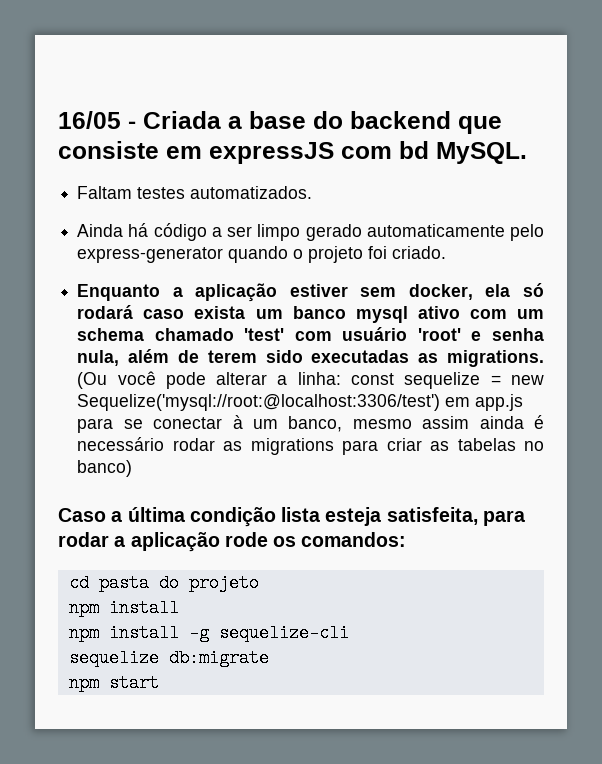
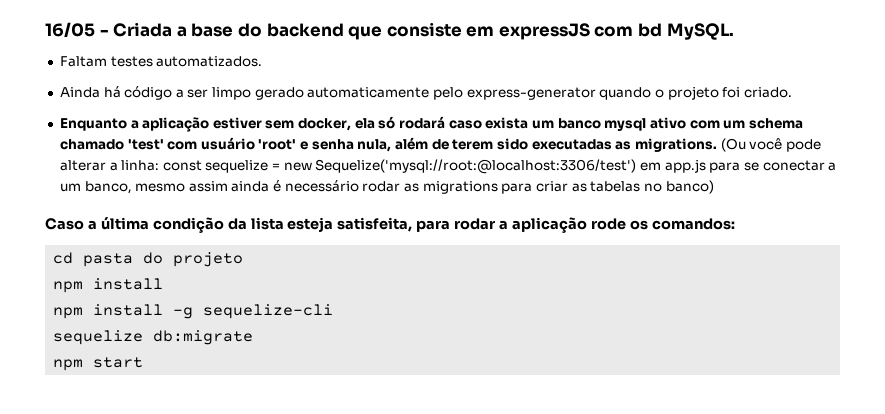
- (Ou você pode alterar a linha: const sequelize = new Sequelize('mysql://root:@localhost:3306/test') em app.js para se conectar à um banco, mesmo assim ainda é necessário rodar as migrations para criar as tabelas no banco)
+ (Ou você pode alterar a linha: const sequelize = new Sequelize('mysql://root:@localhost:3306/test') em app.js para se conectar a um banco, mesmo assim ainda é necessário rodar as migrations para criar as tabelas no banco)
- Caso a última condição lista esteja satisfeita, para rodar a aplicação rode os comandos:
+ Caso a última condição da lista esteja satisfeita, para rodar a aplicação rode os comandos:

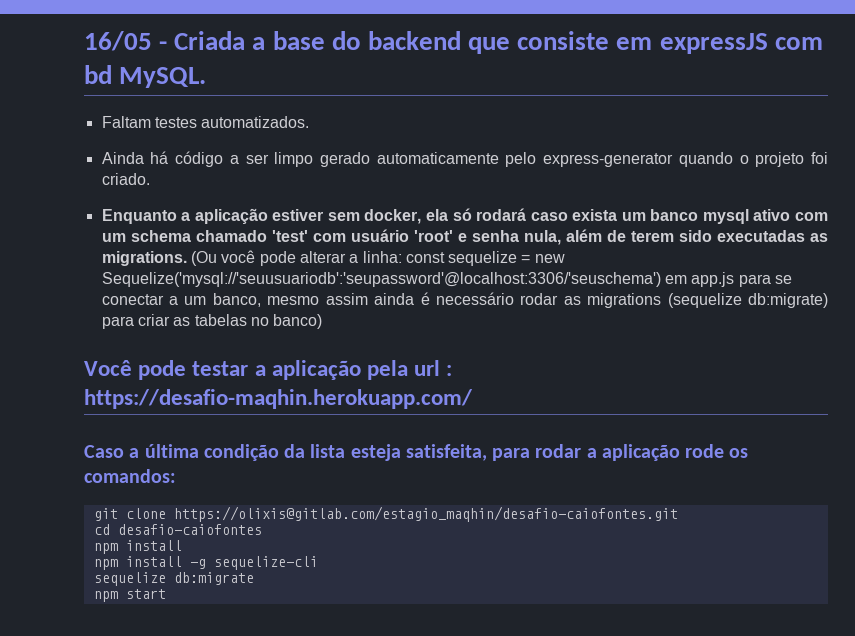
- (Ou você pode alterar a linha: const sequelize = new Sequelize('mysql://root:@localhost:3306/test') em app.js para se conectar a um banco, mesmo assim ainda é necessário rodar as migrations para criar as tabelas no banco)
+ (Ou você pode alterar a linha: const sequelize = new Sequelize('mysql://'seuusuariodb':'seupassword'@localhost:3306/'seuschema') em app.js para se conectar a um banco, mesmo assim ainda é necessário rodar as migrations (sequelize db:migrate) para criar as tabelas no banco)
+ Você pode testar a aplicação pela url : https://desafio-maqhin.herokuapp.com/
- cd pasta do projeto
+ git clone https://olixis@gitlab.com/estagio_maqhin/desafio-caiofontes.git
+ cd desafio-caiofontes

